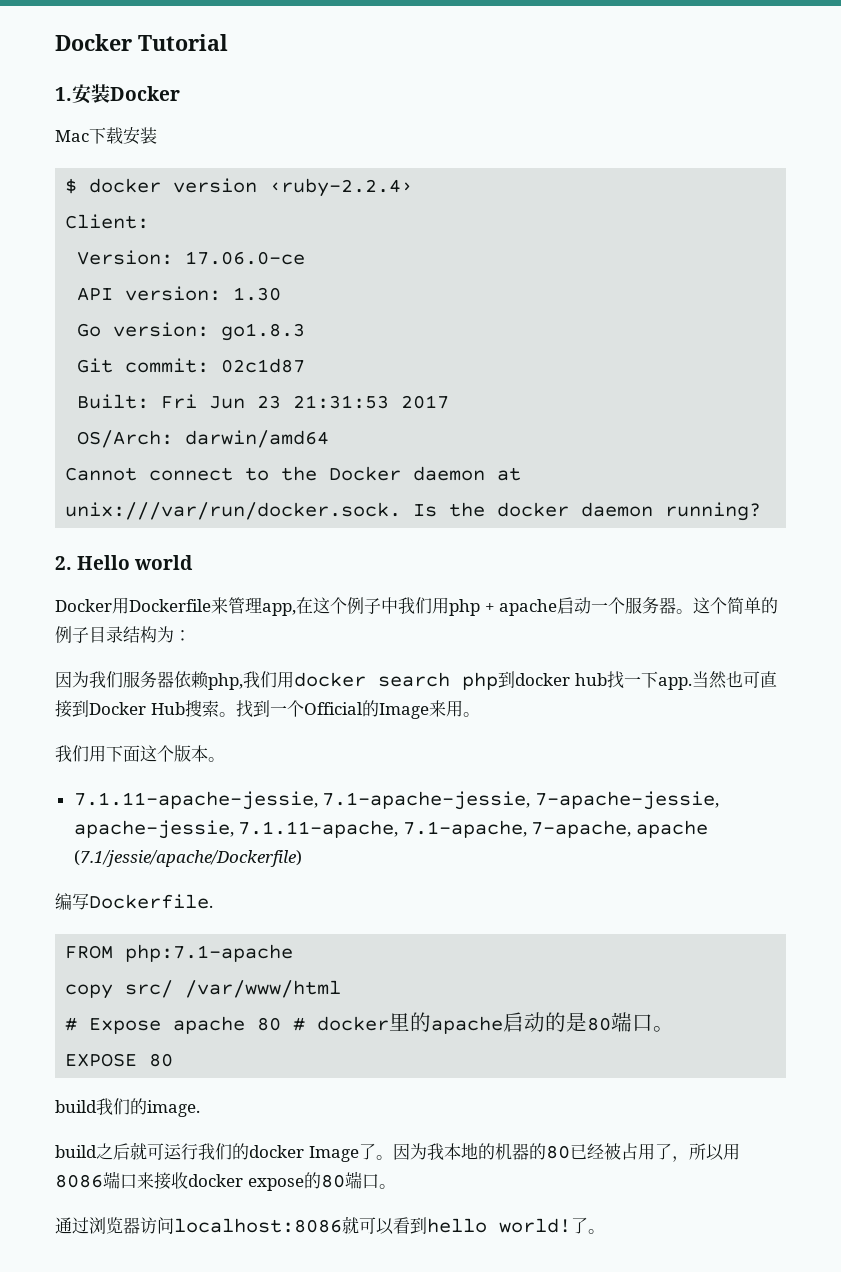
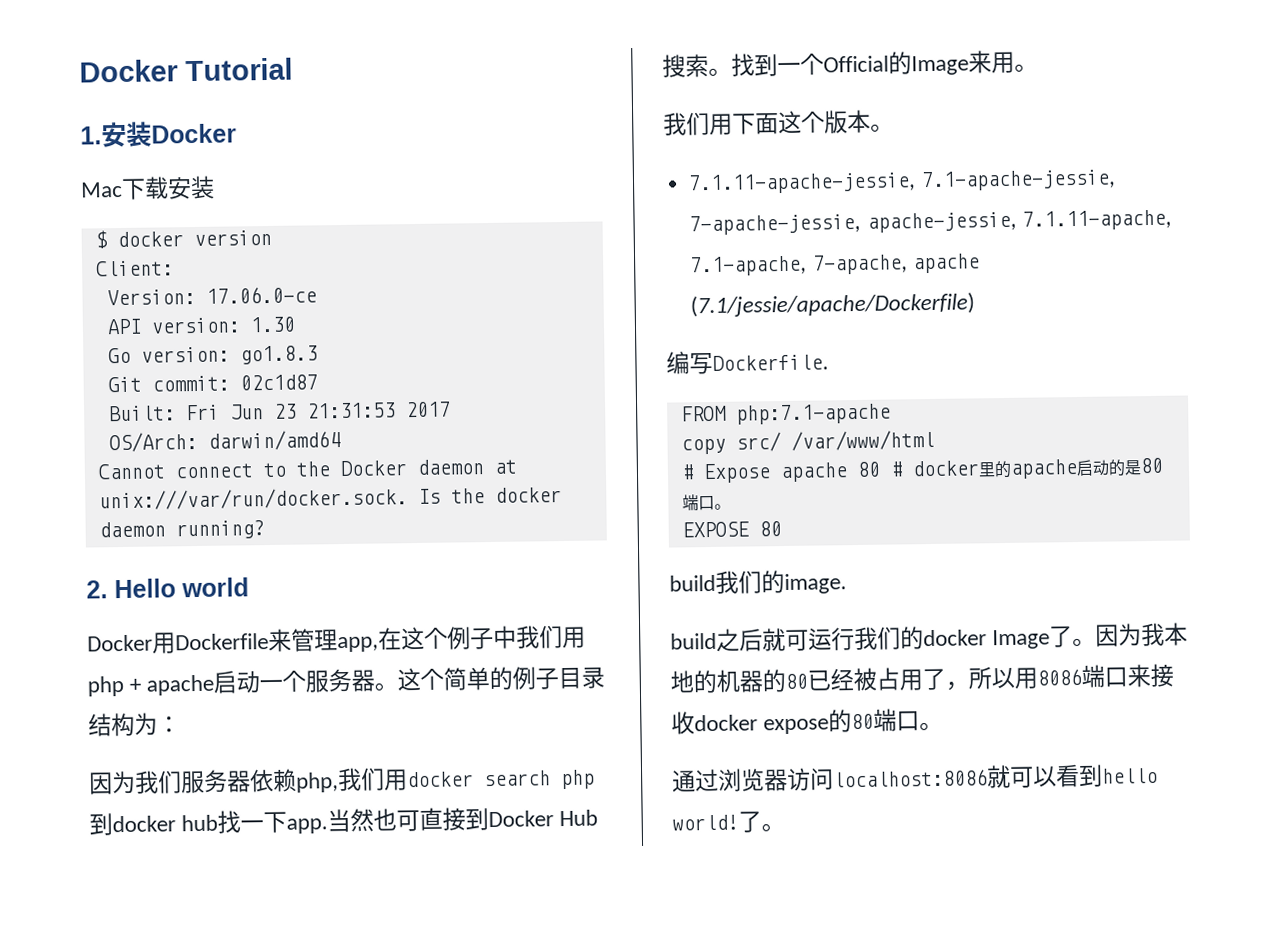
- $ docker version ‹ruby-2.2.4›
+ $ docker version

